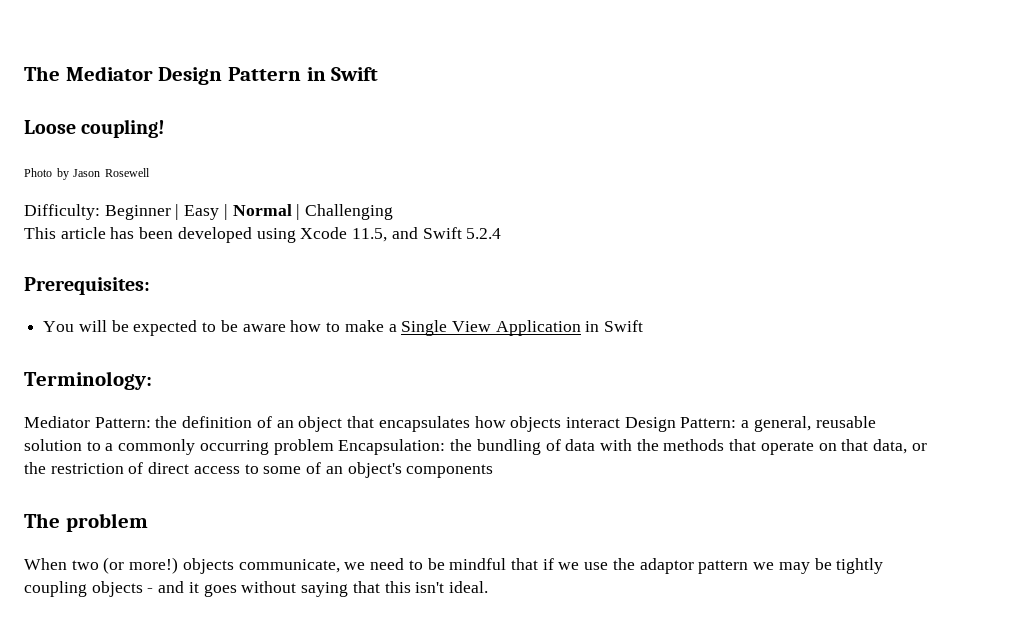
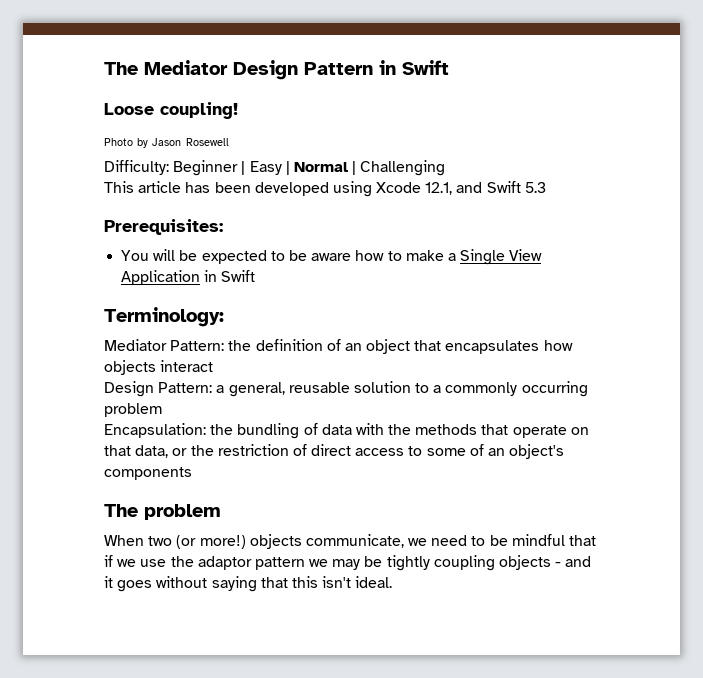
- This article has been developed using Xcode 11.5, and Swift 5.2.4
+ This article has been developed using Xcode 12.1, and Swift 5.3
- Mediator Pattern: the definition of an object that encapsulates how objects interact Design Pattern: a general, reusable solution to a commonly occurring problem Encapsulation: the bundling of data with the methods that operate on that data, or the restriction of direct access to some of an object's components
+ Mediator Pattern: the definition of an object that encapsulates how objects interact
+ Design Pattern: a general, reusable solution to a commonly occurring problem
+ Encapsulation: the bundling of data with the methods that operate on that data, or the restriction of direct access to some of an object's components

